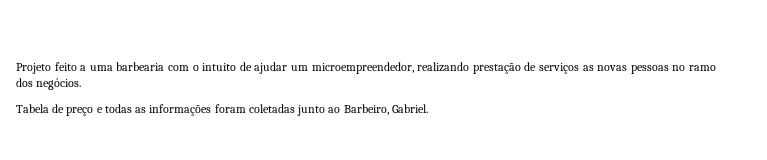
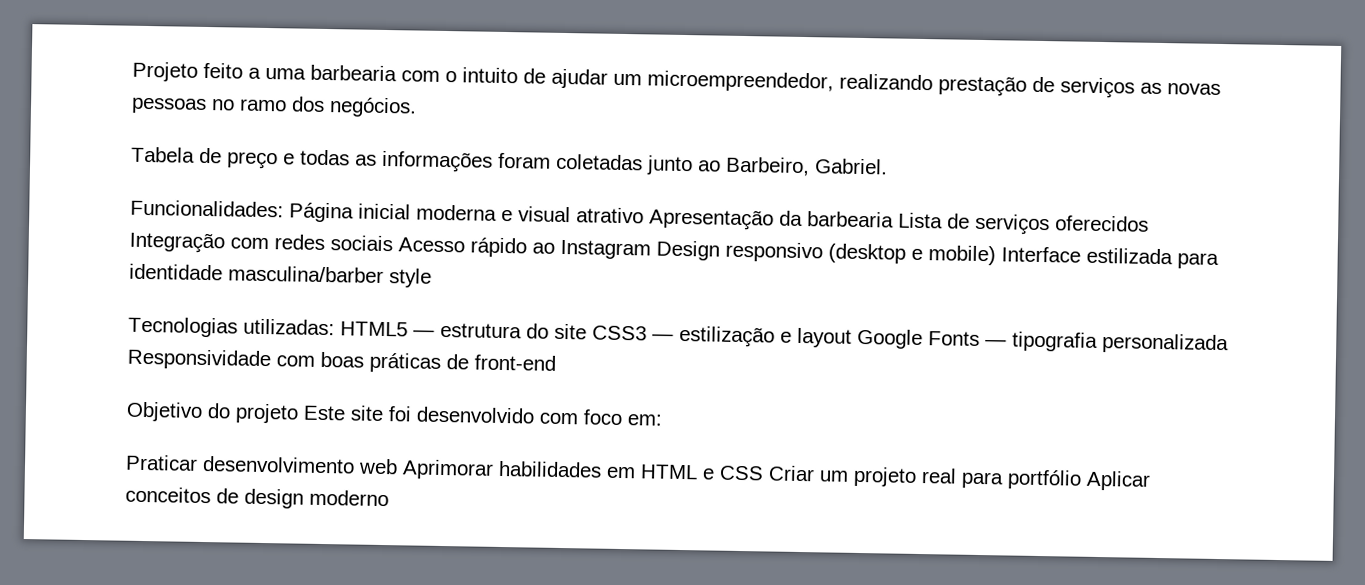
+ Funcionalidades: Página inicial moderna e visual atrativo Apresentação da barbearia Lista de serviços oferecidos Integração com redes sociais Acesso rápido ao Instagram Design responsivo (desktop e mobile) Interface estilizada para identidade masculina/barber style
+ Tecnologias utilizadas: HTML5 — estrutura do site CSS3 — estilização e layout Google Fonts — tipografia personalizada Responsividade com boas práticas de front-end
+ Objetivo do projeto Este site foi desenvolvido com foco em:
+ Praticar desenvolvimento web Aprimorar habilidades em HTML e CSS Criar um projeto real para portfólio Aplicar conceitos de design moderno

